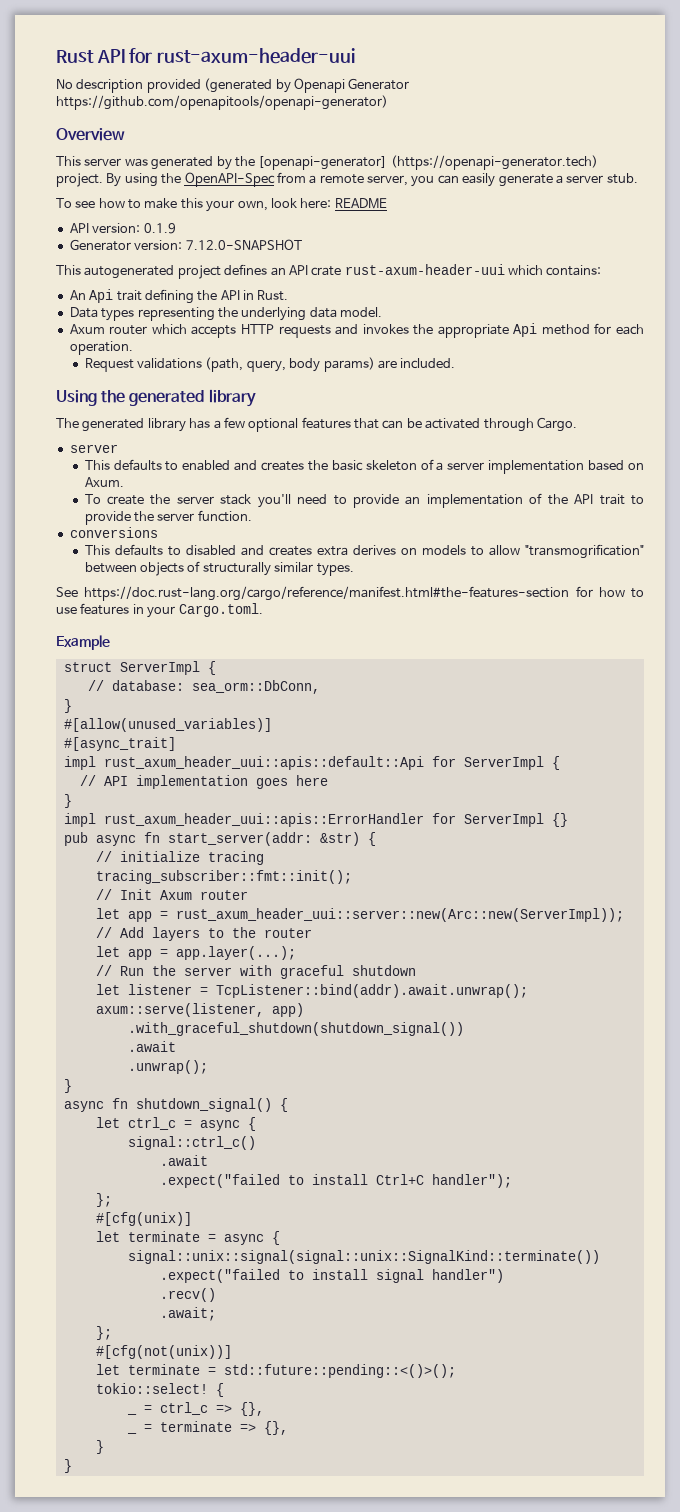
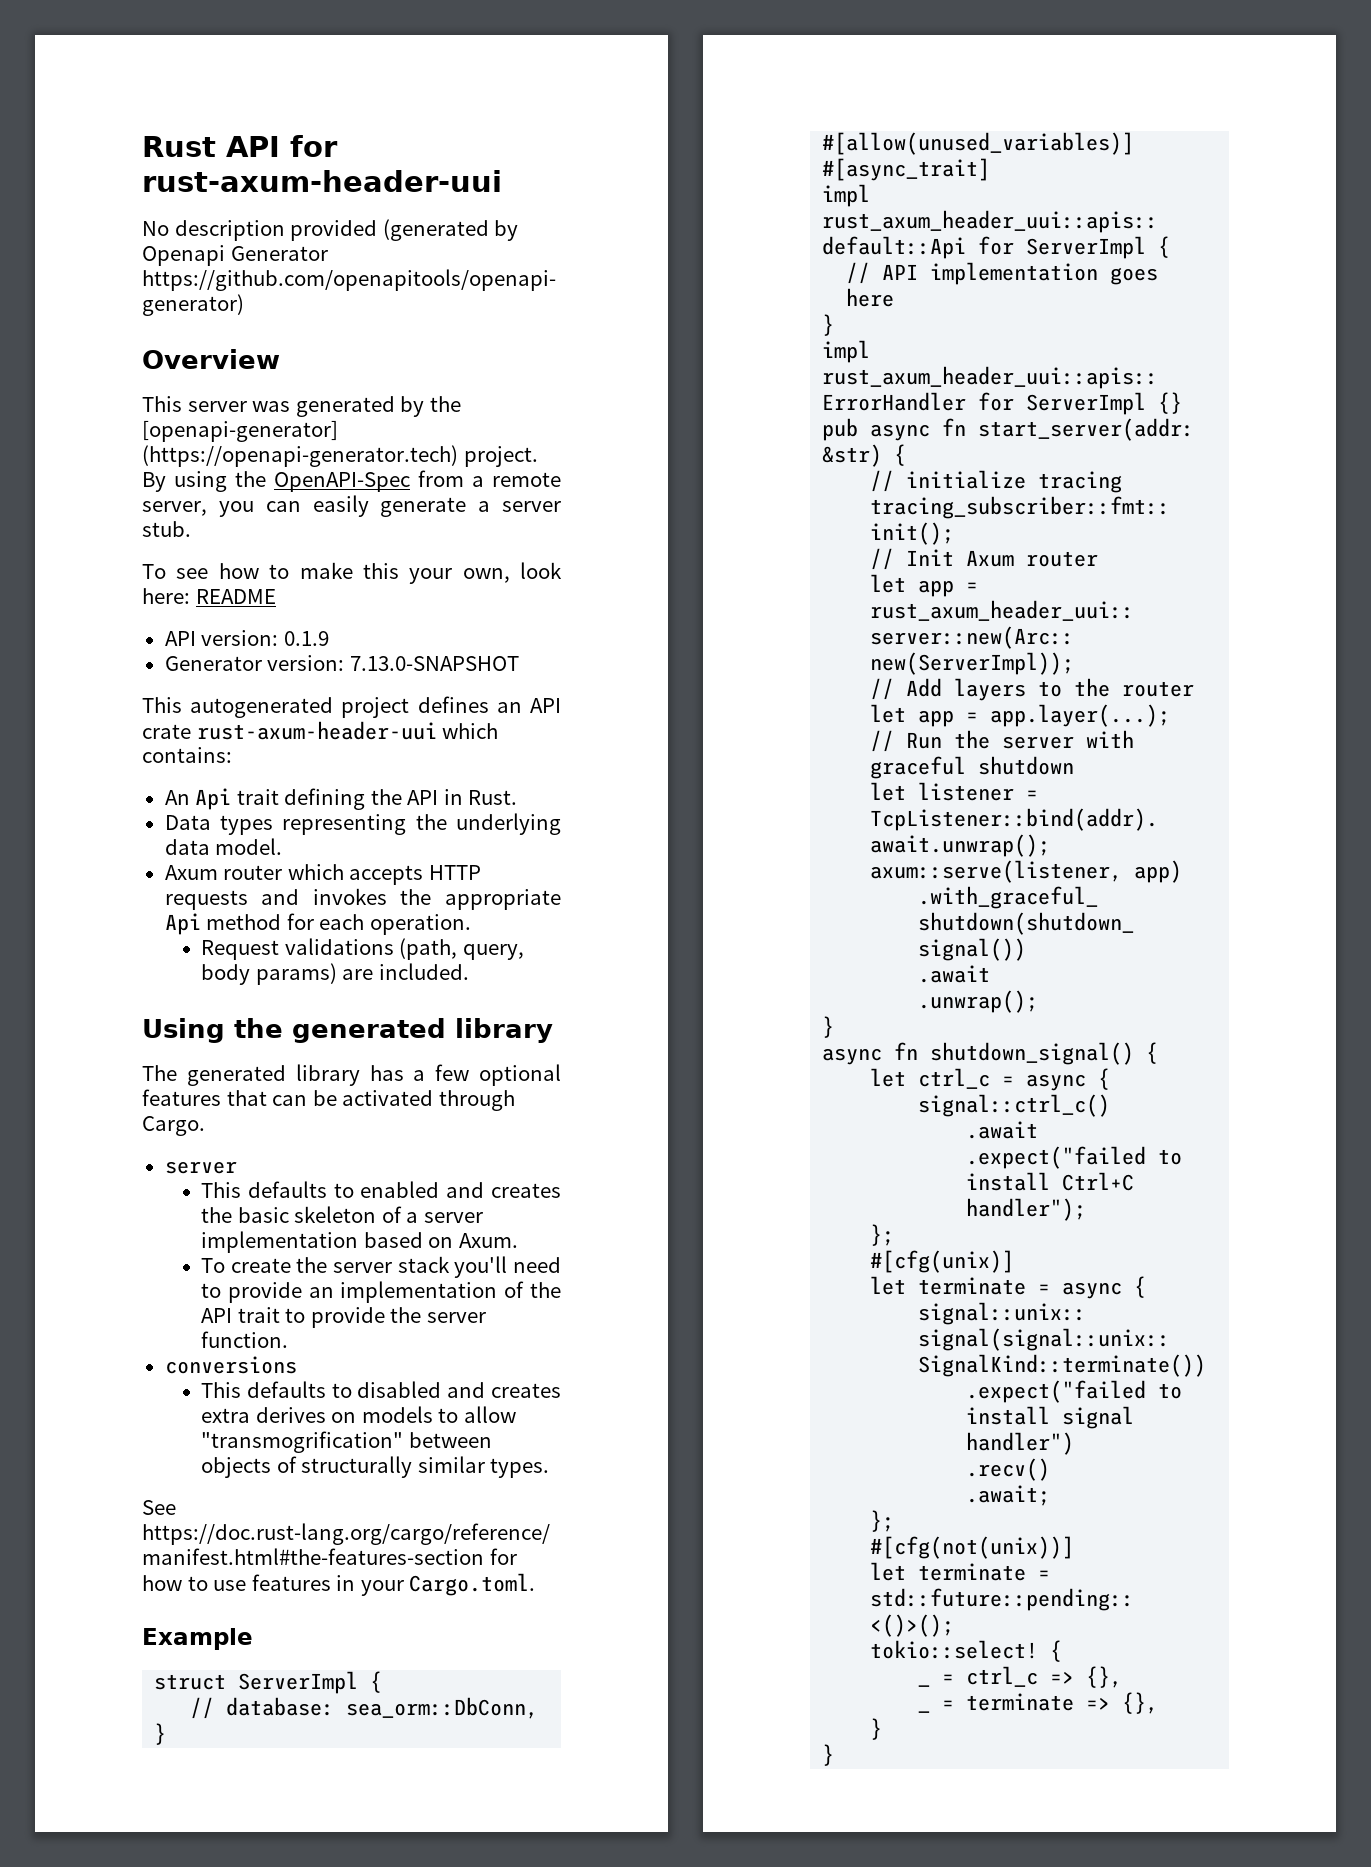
- Generator version: 7.12.0-SNAPSHOT
+ Generator version: 7.13.0-SNAPSHOT

